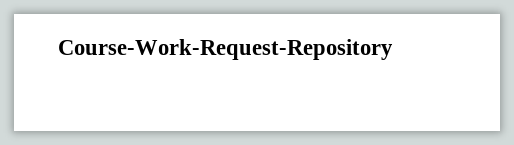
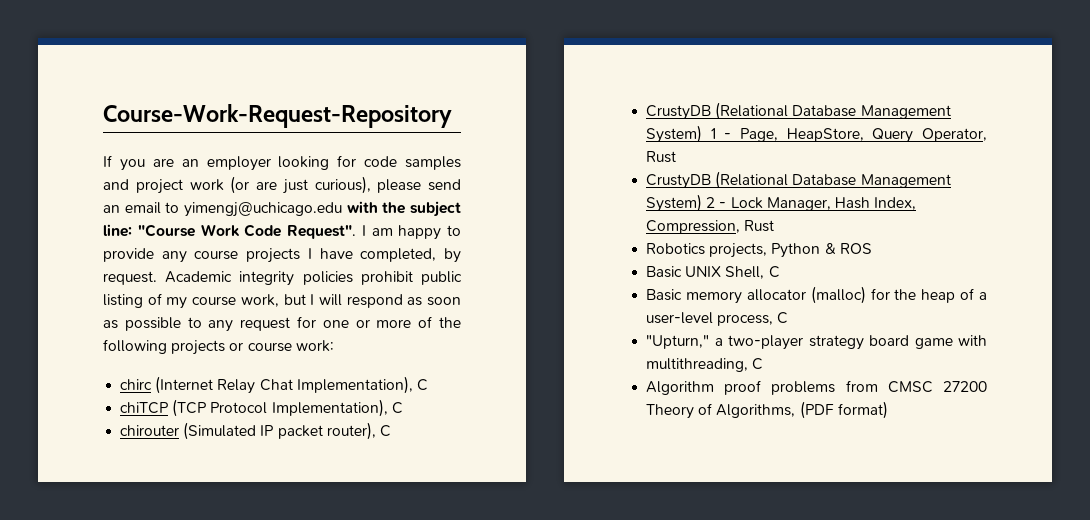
+ If you are an employer looking for code samples and project work (or are just curious), please send an email to yimengj@uchicago.edu with the subject line: "Course Work Code Request". I am happy to provide any course projects I have completed, by request. Academic integrity policies prohibit public listing of my course work, but I will respond as soon as possible to any request for one or more of the following projects or course work:
+ chirc (Internet Relay Chat Implementation), C
+ chiTCP (TCP Protocol Implementation), C
+ chirouter (Simulated IP packet router), C
+ CrustyDB (Relational Database Management System) 1 - Page, HeapStore, Query Operator, Rust
+ CrustyDB (Relational Database Management System) 2 - Lock Manager, Hash Index, Compression, Rust
+ Robotics projects, Python & ROS
+ Basic UNIX Shell, C
+ Basic memory allocator (malloc) for the heap of a user-level process, C
+ "Upturn," a two-player strategy board game with multithreading, C
+ Algorithm proof problems from CMSC 27200 Theory of Algorithms, (PDF format)

